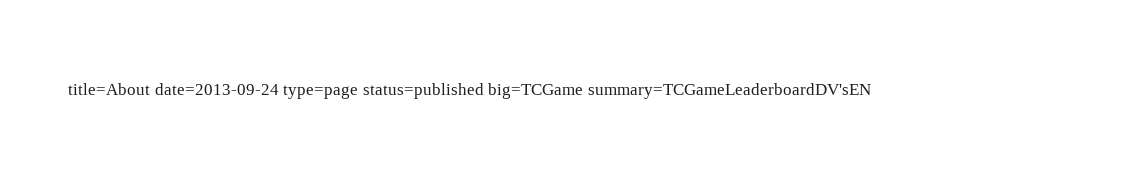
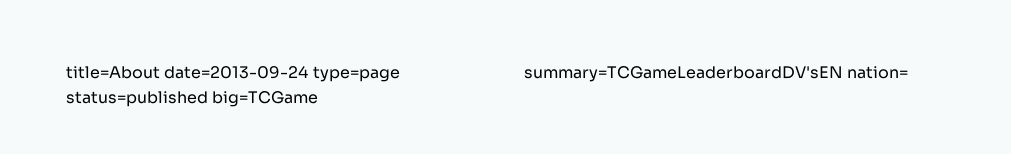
- title=About date=2013-09-24 type=page status=published big=TCGame summary=TCGameLeaderboardDV'sEN
+ title=About date=2013-09-24 type=page status=published big=TCGame summary=TCGameLeaderboardDV'sEN nation=

